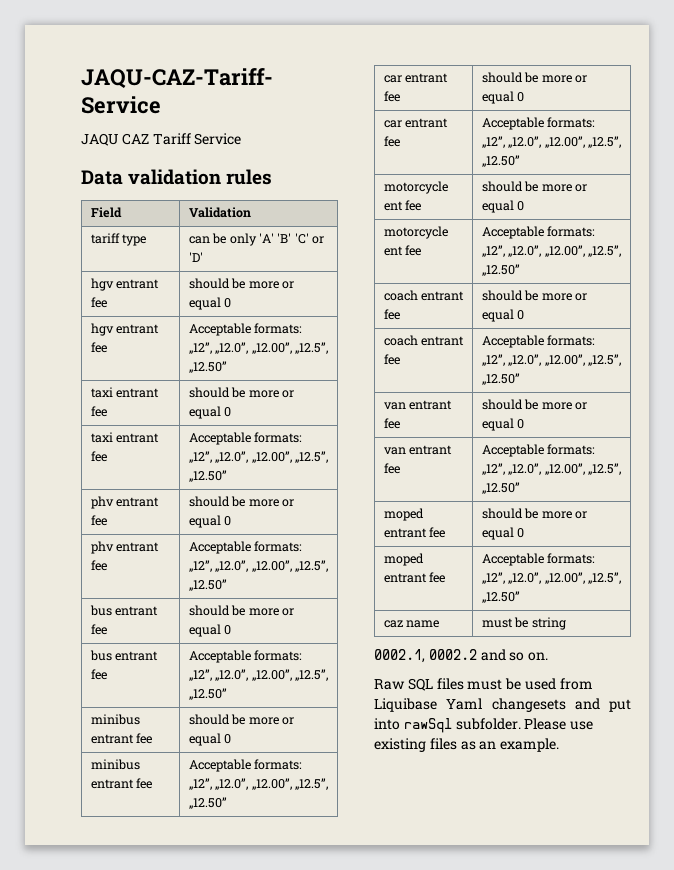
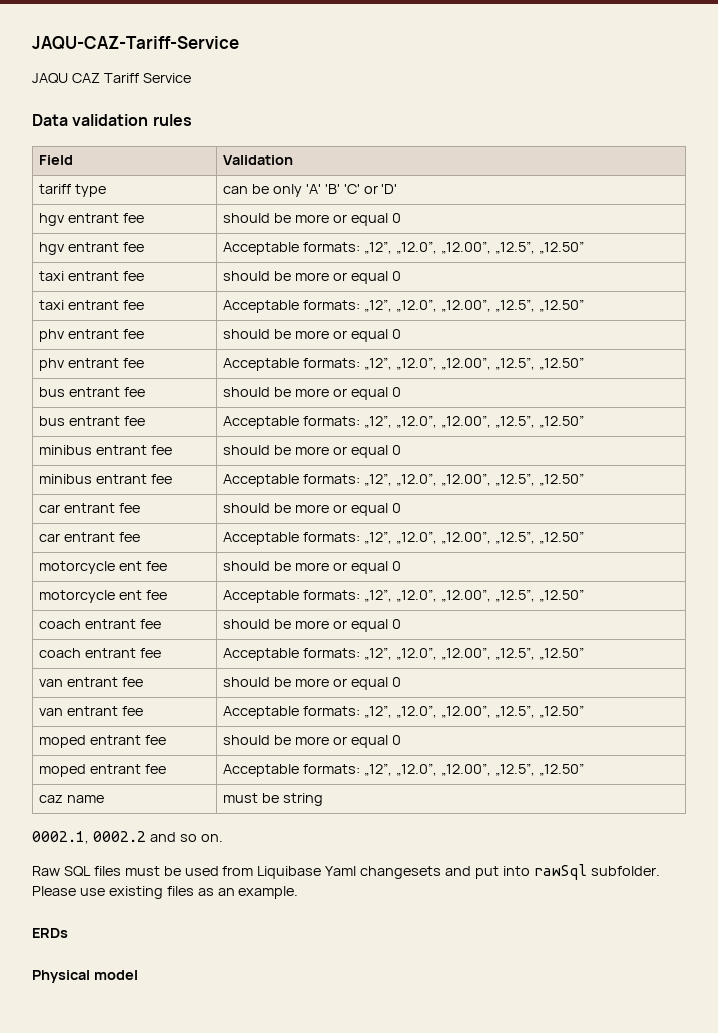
+ ERDs
+ Physical model

